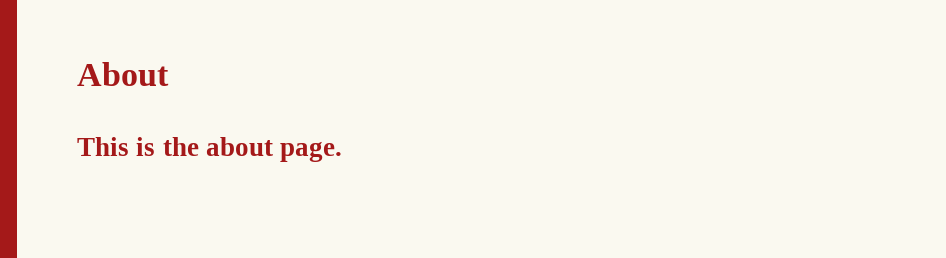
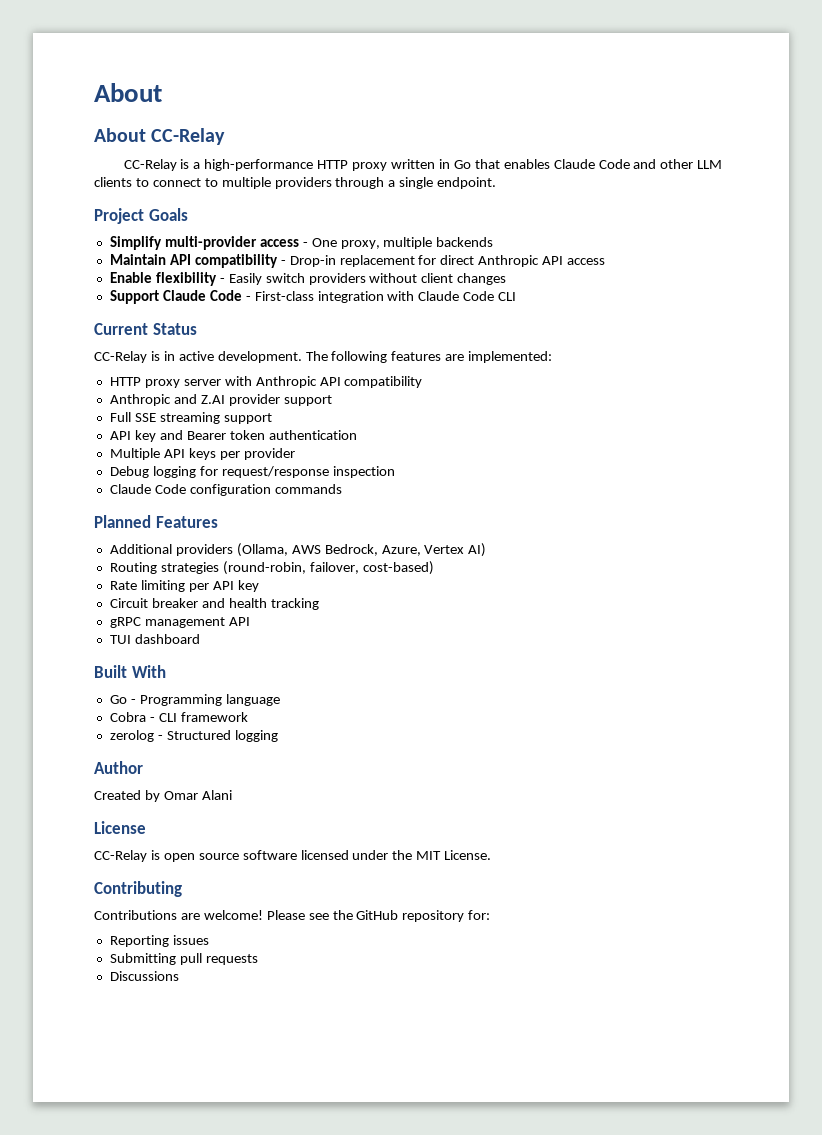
- This is the about page.
+ About CC-Relay
+ CC-Relay is a high-performance HTTP proxy written in Go that enables Claude Code and other LLM clients to connect to multiple providers through a single endpoint.
+ Project Goals
+ Simplify multi-provider access - One proxy, multiple backends
+ Maintain API compatibility - Drop-in replacement for direct Anthropic API access
+ Enable flexibility - Easily switch providers without client changes
+ Support Claude Code - First-class integration with Claude Code CLI
+ Current Status
+ CC-Relay is in active development. The following features are implemented:
+ HTTP proxy server with Anthropic API compatibility
+ Anthropic and Z.AI provider support
+ Full SSE streaming support
+ API key and Bearer token authentication
+ Multiple API keys per provider
+ Debug logging for request/response inspection
+ Claude Code configuration commands
+ Planned Features
+ Additional providers (Ollama, AWS Bedrock, Azure, Vertex AI)
+ Routing strategies (round-robin, failover, cost-based)
+ Rate limiting per API key
+ Circuit breaker and health tracking
+ gRPC management API
+ TUI dashboard
+ Built With
+ Go - Programming language
+ Cobra - CLI framework
+ zerolog - Structured logging
+ Author
+ Created by Omar Alani
+ License
+ CC-Relay is open source software licensed under the MIT License.
+ Contributing
+ Contributions are welcome! Please see the GitHub repository for:
+ Reporting issues
+ Submitting pull requests
+ Discussions

